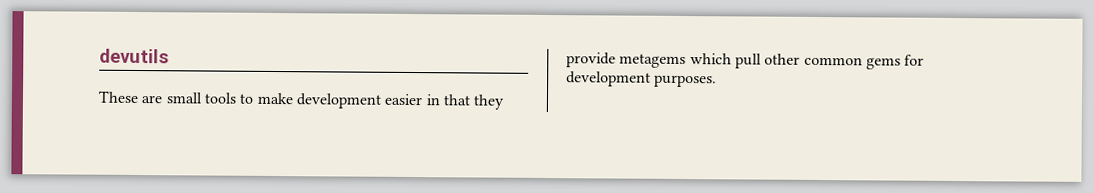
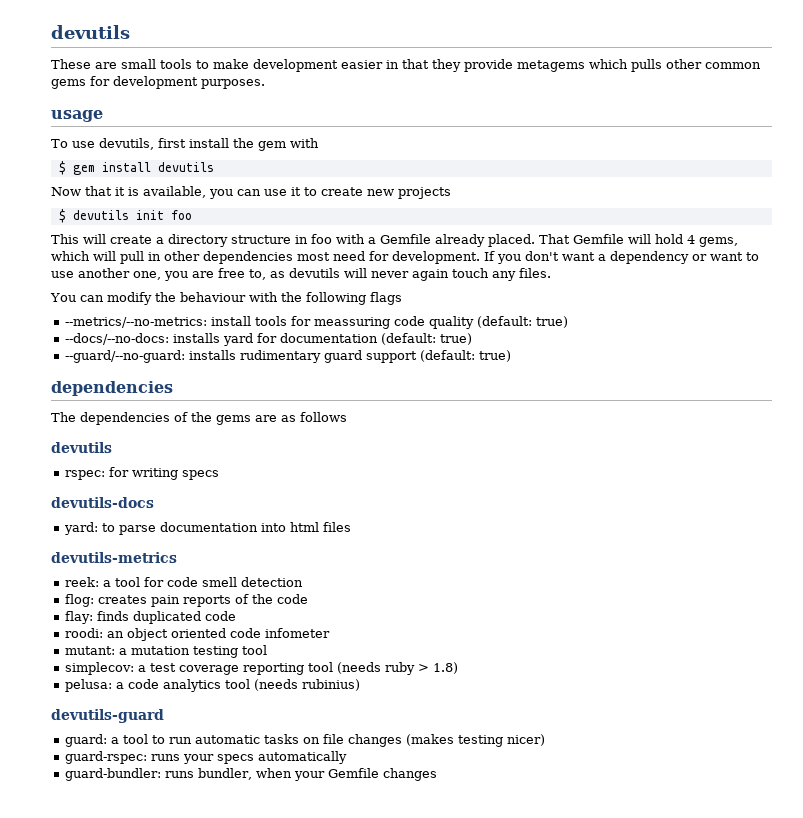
- These are small tools to make development easier in that they provide metagems which pull other common gems for development purposes.
+ These are small tools to make development easier in that they provide metagems which pulls other common gems for development purposes.
+ usage
+ To use devutils, first install the gem with
+ $ gem install devutils
+ Now that it is available, you can use it to create new projects
+ $ devutils init foo
+ This will create a directory structure in foo with a Gemfile already placed. That Gemfile will hold 4 gems, which will pull in other dependencies most need for development. If you don't want a dependency or want to use another one, you are free to, as devutils will never again touch any files.
+ You can modify the behaviour with the following flags
+ --metrics/--no-metrics: install tools for meassuring code quality (default: true)
+ --docs/--no-docs: installs yard for documentation (default: true)
+ --guard/--no-guard: installs rudimentary guard support (default: true)
+ dependencies
+ The dependencies of the gems are as follows
+ devutils
+ rspec: for writing specs
+ devutils-docs
+ yard: to parse documentation into html files
+ devutils-metrics
+ reek: a tool for code smell detection
+ flog: creates pain reports of the code
+ flay: finds duplicated code
+ roodi: an object oriented code infometer
+ mutant: a mutation testing tool
+ simplecov: a test coverage reporting tool (needs ruby > 1.8)
+ pelusa: a code analytics tool (needs rubinius)
+ devutils-guard
+ guard: a tool to run automatic tasks on file changes (makes testing nicer)
+ guard-rspec: runs your specs automatically
+ guard-bundler: runs bundler, when your Gemfile changes

